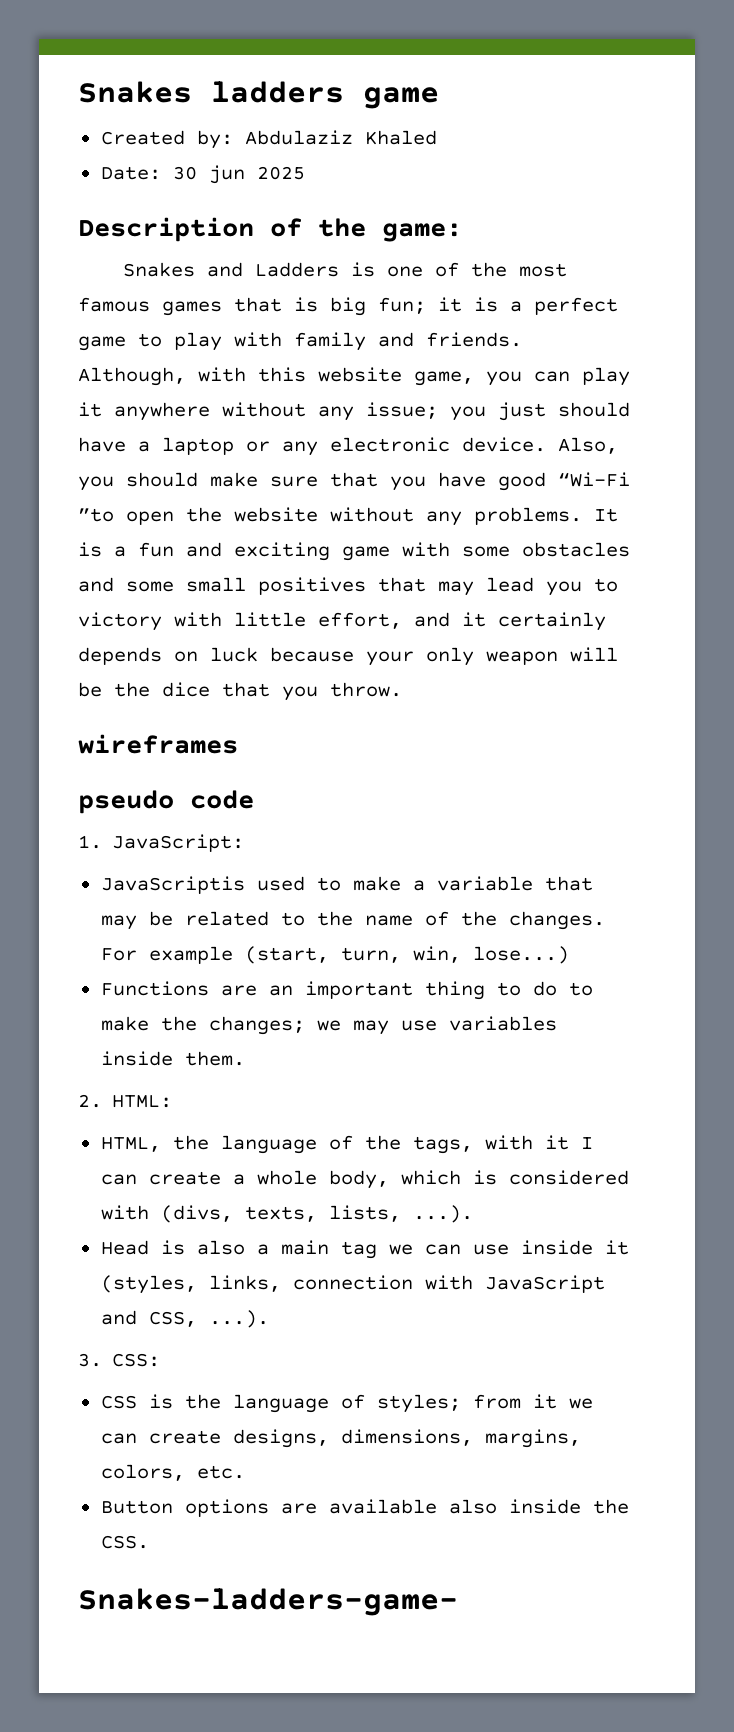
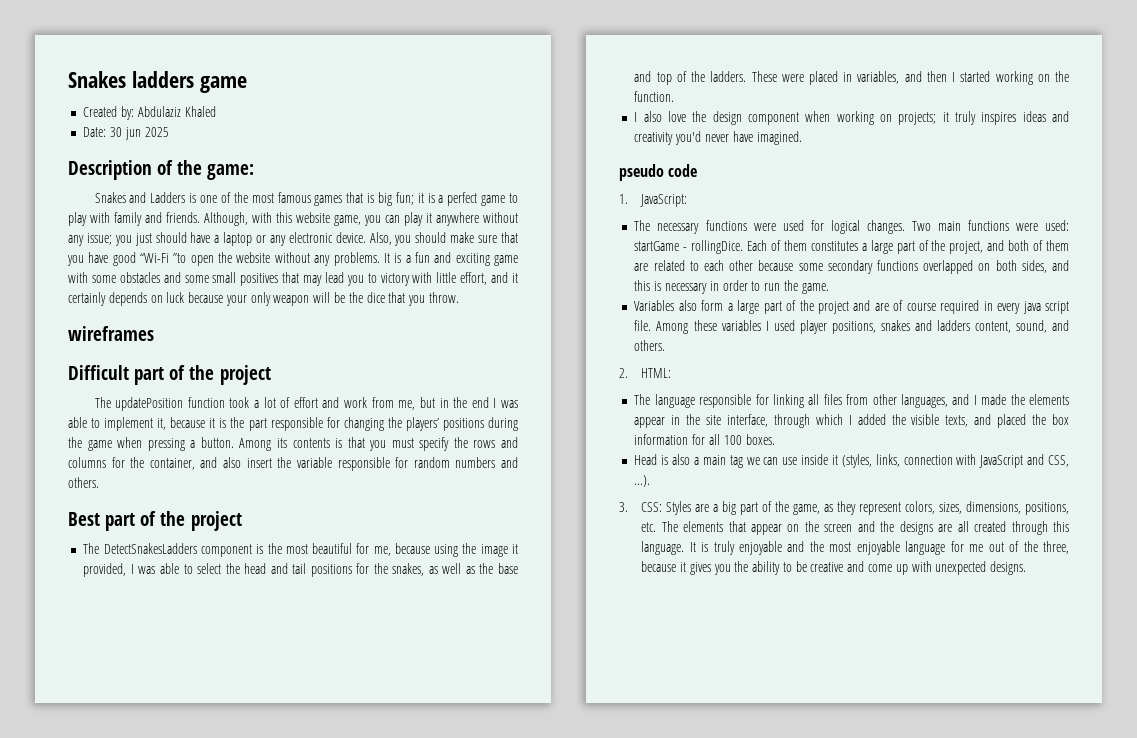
+ Difficult part of the project
+ The updatePosition function took a lot of effort and work from me, but in the end I was able to implement it, because it is the part responsible for changing the players’ positions during the game when pressing a button. Among its contents is that you must specify the rows and columns for the container, and also insert the variable responsible for random numbers and others.
+ Best part of the project
+ The DetectSnakesLadders component is the most beautiful for me, because using the image it provided, I was able to select the head and tail positions for the snakes, as well as the base and top of the ladders. These were placed in variables, and then I started working on the function.
+ I also love the design component when working on projects; it truly inspires ideas and creativity you'd never have imagined.
  pseudo code
  1. JavaScript:
- JavaScriptis used to make a variable that may be related to the name of the changes. For example (start, turn, win, lose...)
- Functions are an important thing to do to make the changes; we may use variables inside them.
+ The necessary functions were used for logical changes. Two main functions were used: startGame - rollingDice. Each of them constitutes a large part of the project, and both of them are related to each other because some secondary functions overlapped on both sides, and this is necessary in order to run the game.
+ Variables also form a large part of the project and are of course required in every java script file. Among these variables I used player positions, snakes and ladders content, sound, and others.
  2. HTML:
- HTML, the language of the tags, with it I can create a whole body, which is considered with (divs, texts, lists, ...).
+ The language responsible for linking all files from other languages, and I made the elements appear in the site interface, through which I added the visible texts, and placed the box information for all 100 boxes.
- 3. CSS:
- CSS is the language of styles; from it we can create designs, dimensions, margins, colors, etc.
- Button options are available also inside the CSS.
- Snakes-ladders-game-
+ 3. CSS: Styles are a big part of the game, as they represent colors, sizes, dimensions, positions, etc. The elements that appear on the screen and the designs are all created through this language. It is truly enjoyable and the most enjoyable language for me out of the three, because it gives you the ability to be creative and come up with unexpected designs.

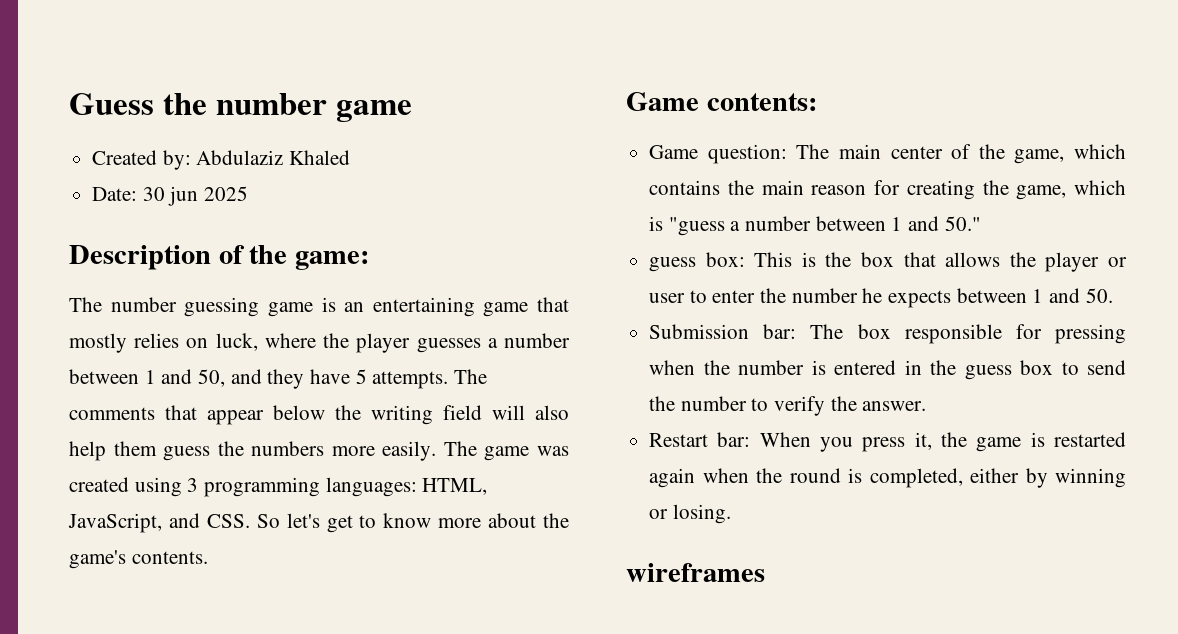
- Snakes ladders game
+ Guess the number game
- Snakes and Ladders is one of the most famous games that is big fun; it is a perfect game to play with family and friends. Although, with this website game, you can play it anywhere without any issue; you just should have a laptop or any electronic device. Also, you should make sure that you have good “Wi-Fi ”to open the website without any problems. It is a fun and exciting game with some obstacles and some small positives that may lead you to victory with little effort, and it certainly depends on luck because your only weapon will be the dice that you throw.
+ The number guessing game is an entertaining game that mostly relies on luck, where the player guesses a number between 1 and 50, and they have 5 attempts. The comments that appear below the writing field will also help them guess the numbers more easily. The game was created using 3 programming languages: HTML, JavaScript, and CSS. So let's get to know more about the game's contents.
+ Game contents:
+ Game question: The main center of the game, which contains the main reason for creating the game, which is "guess a number between 1 and 50."
+ guess box: This is the box that allows the player or user to enter the number he expects between 1 and 50.
+ Submission bar: The box responsible for pressing when the number is entered in the guess box to send the number to verify the answer.
+ Restart bar: When you press it, the game is restarted again when the round is completed, either by winning or losing.
  wireframes
- Difficult part of the project
- The updatePosition function took a lot of effort and work from me, but in the end I was able to implement it, because it is the part responsible for changing the players’ positions during the game when pressing a button. Among its contents is that you must specify the rows and columns for the container, and also insert the variable responsible for random numbers and others.
- Best part of the project
- The DetectSnakesLadders component is the most beautiful for me, because using the image it provided, I was able to select the head and tail positions for the snakes, as well as the base and top of the ladders. These were placed in variables, and then I started working on the function.
- I also love the design component when working on projects; it truly inspires ideas and creativity you'd never have imagined.
- pseudo code
- 1. JavaScript:
- The necessary functions were used for logical changes. Two main functions were used: startGame - rollingDice. Each of them constitutes a large part of the project, and both of them are related to each other because some secondary functions overlapped on both sides, and this is necessary in order to run the game.
- Variables also form a large part of the project and are of course required in every java script file. Among these variables I used player positions, snakes and ladders content, sound, and others.
- 2. HTML:
- The language responsible for linking all files from other languages, and I made the elements appear in the site interface, through which I added the visible texts, and placed the box information for all 100 boxes.
- Head is also a main tag we can use inside it (styles, links, connection with JavaScript and CSS, ...).
- 3. CSS: Styles are a big part of the game, as they represent colors, sizes, dimensions, positions, etc. The elements that appear on the screen and the designs are all created through this language. It is truly enjoyable and the most enjoyable language for me out of the three, because it gives you the ability to be creative and come up with unexpected designs.

